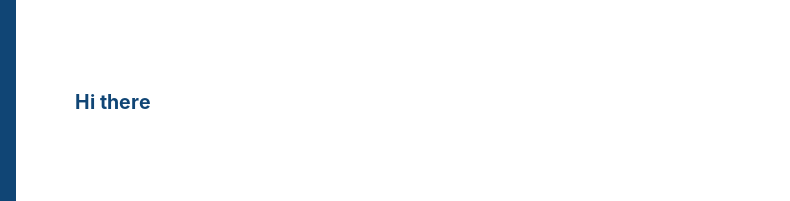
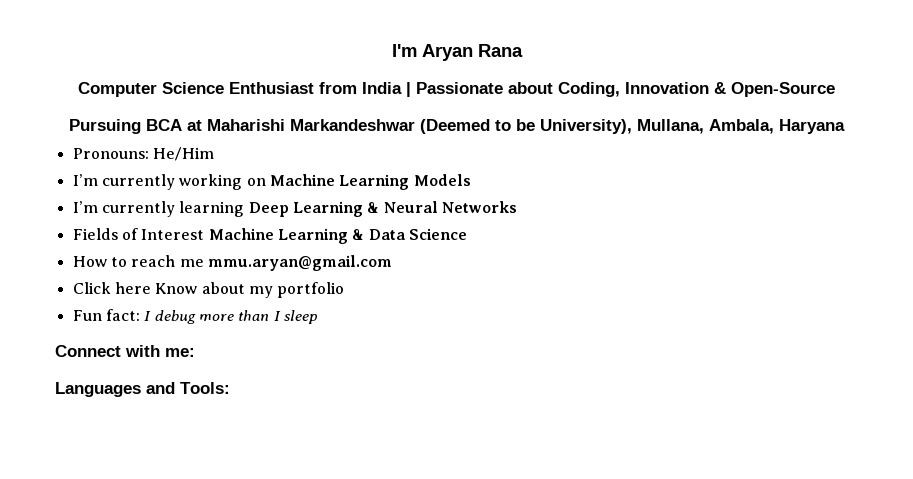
- Hi there
+ I'm Aryan Rana
+ Computer Science Enthusiast from India | Passionate about Coding, Innovation & Open-Source
+ Pursuing BCA at Maharishi Markandeshwar (Deemed to be University), Mullana, Ambala, Haryana
+ Pronouns: He/Him
+ I’m currently working on Machine Learning Models
+ I’m currently learning Deep Learning & Neural Networks
+ Fields of Interest Machine Learning & Data Science
+ How to reach me mmu.aryan@gmail.com
+ Click here Know about my portfolio
+ Fun fact: I debug more than I sleep
+ Connect with me:
+ Languages and Tools:

